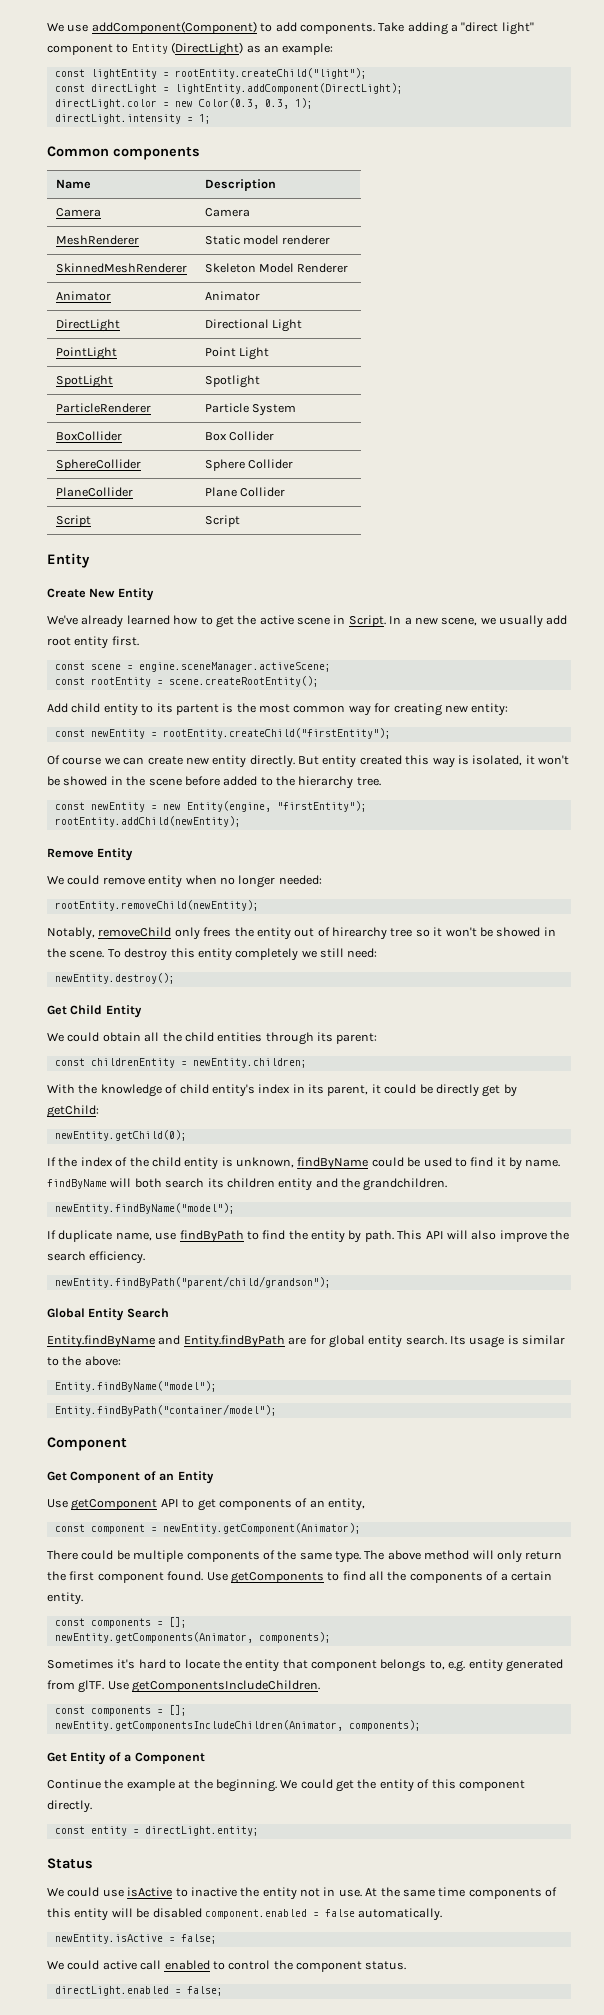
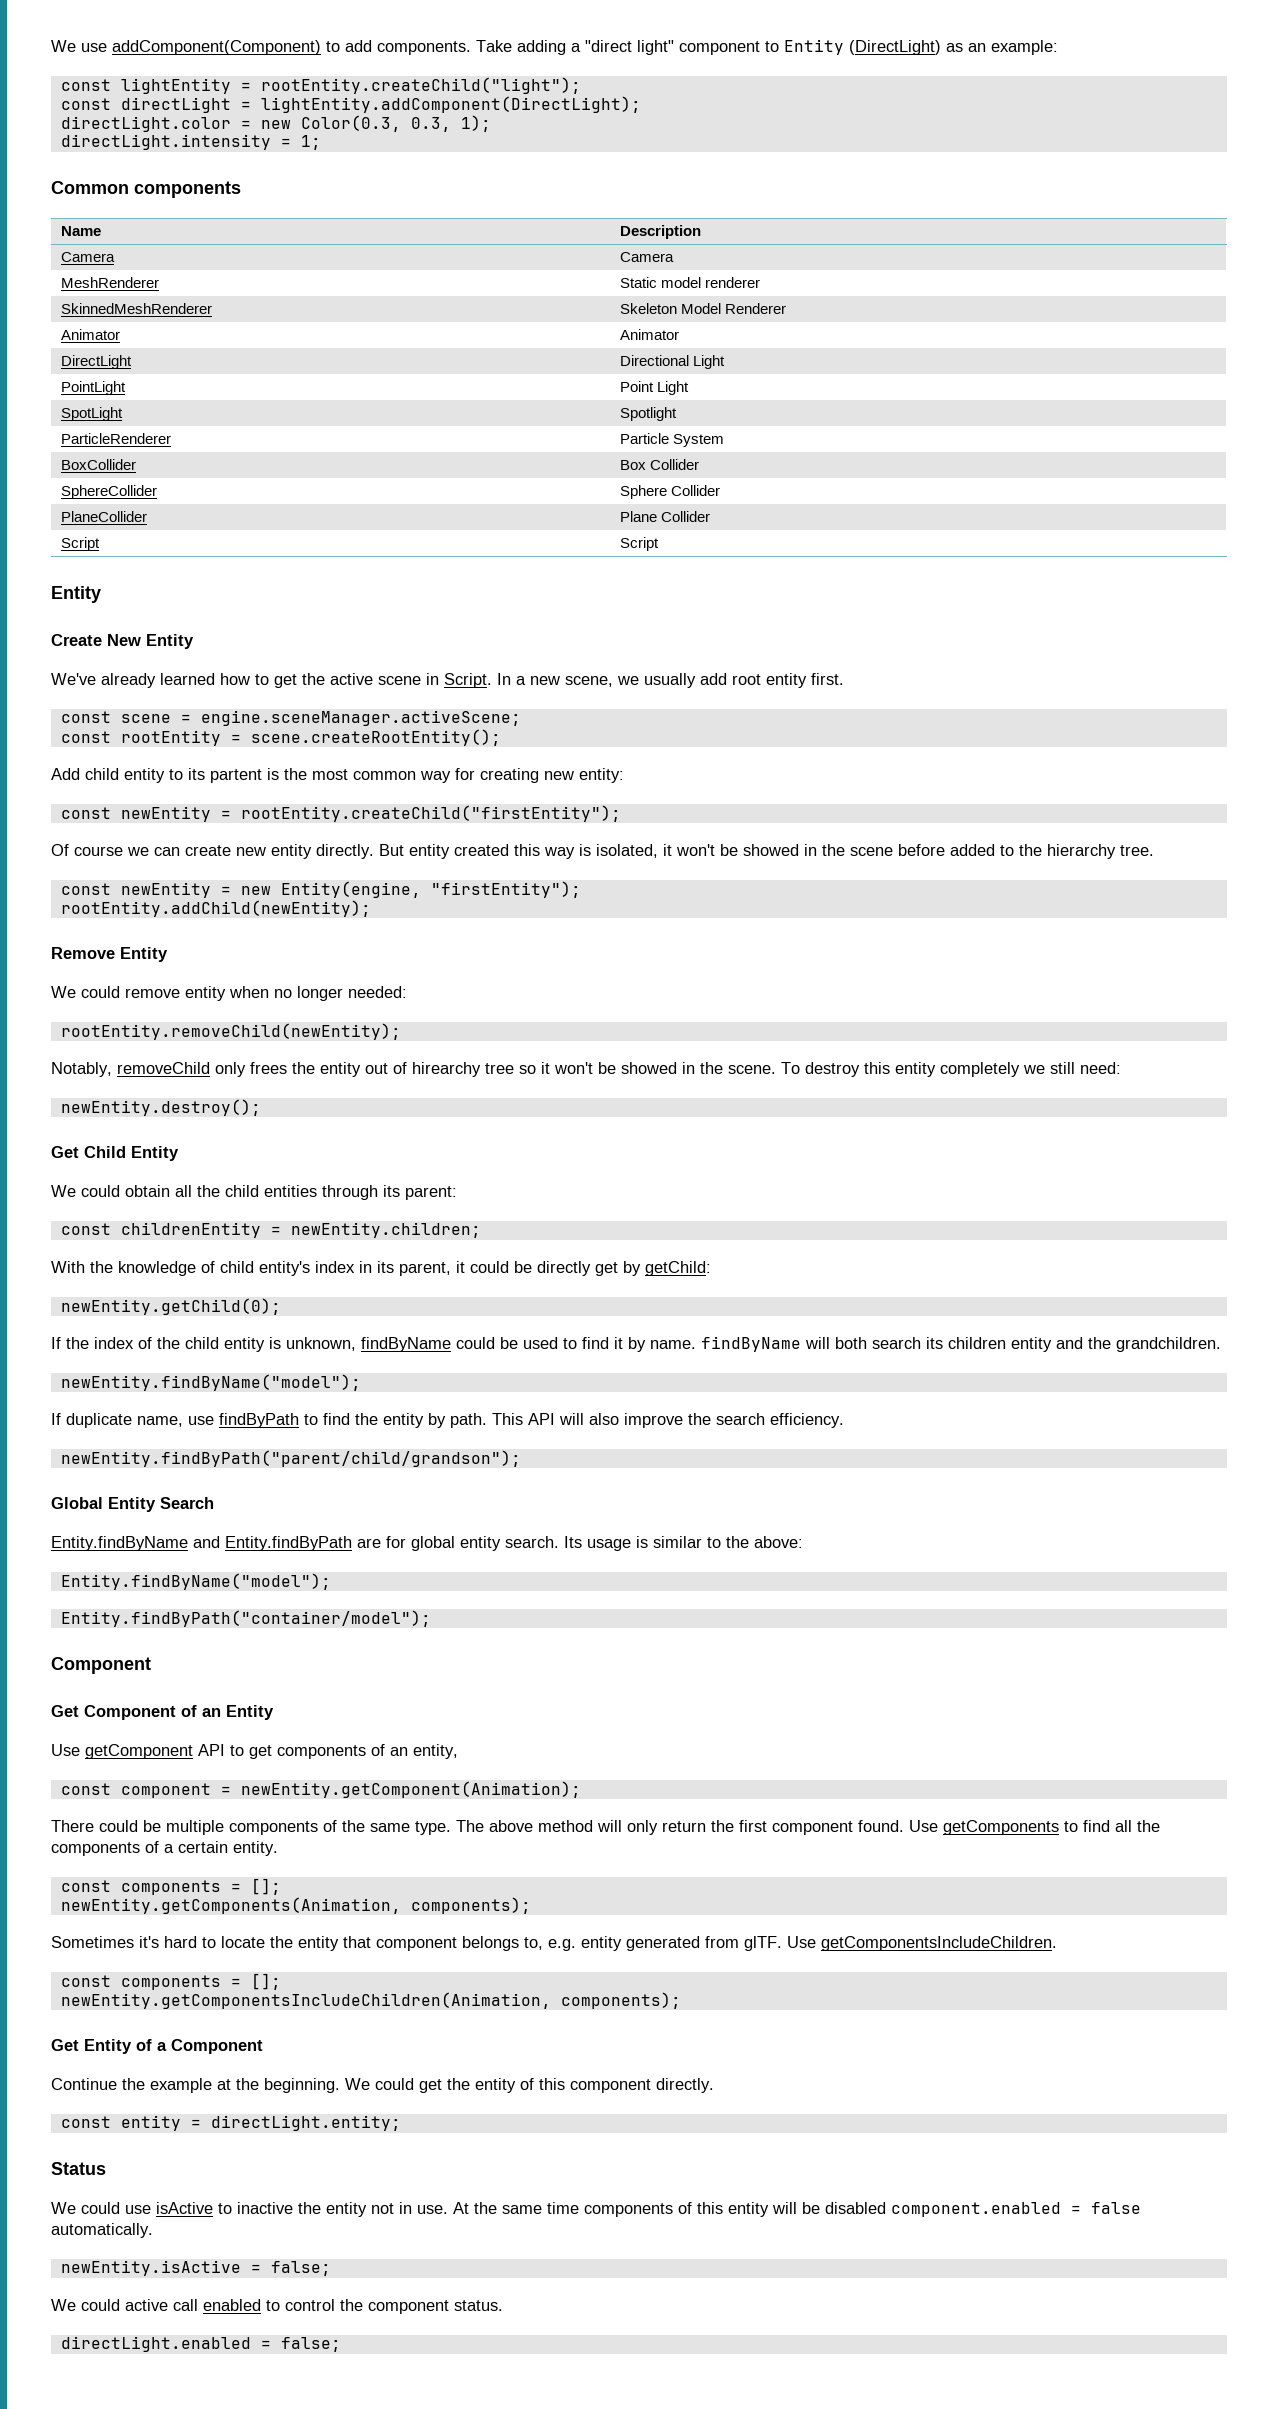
- const component = newEntity.getComponent(Animator);
+ const component = newEntity.getComponent(Animation);
- newEntity.getComponents(Animator, components);
+ newEntity.getComponents(Animation, components);
- newEntity.getComponentsIncludeChildren(Animator, components);
+ newEntity.getComponentsIncludeChildren(Animation, components);

